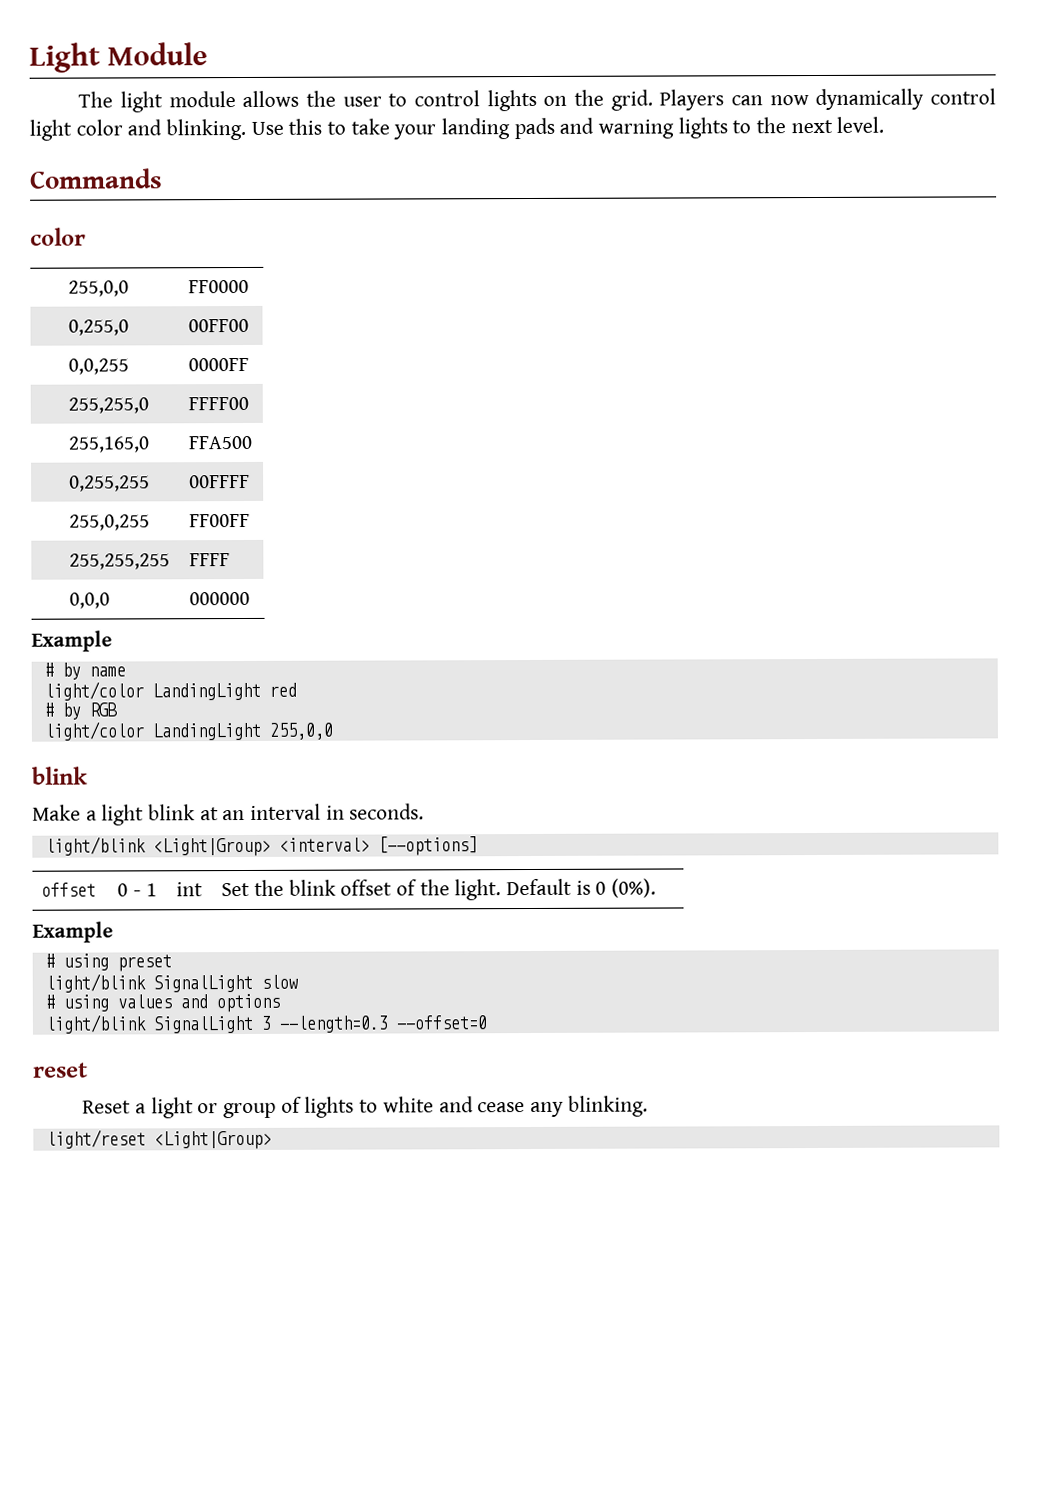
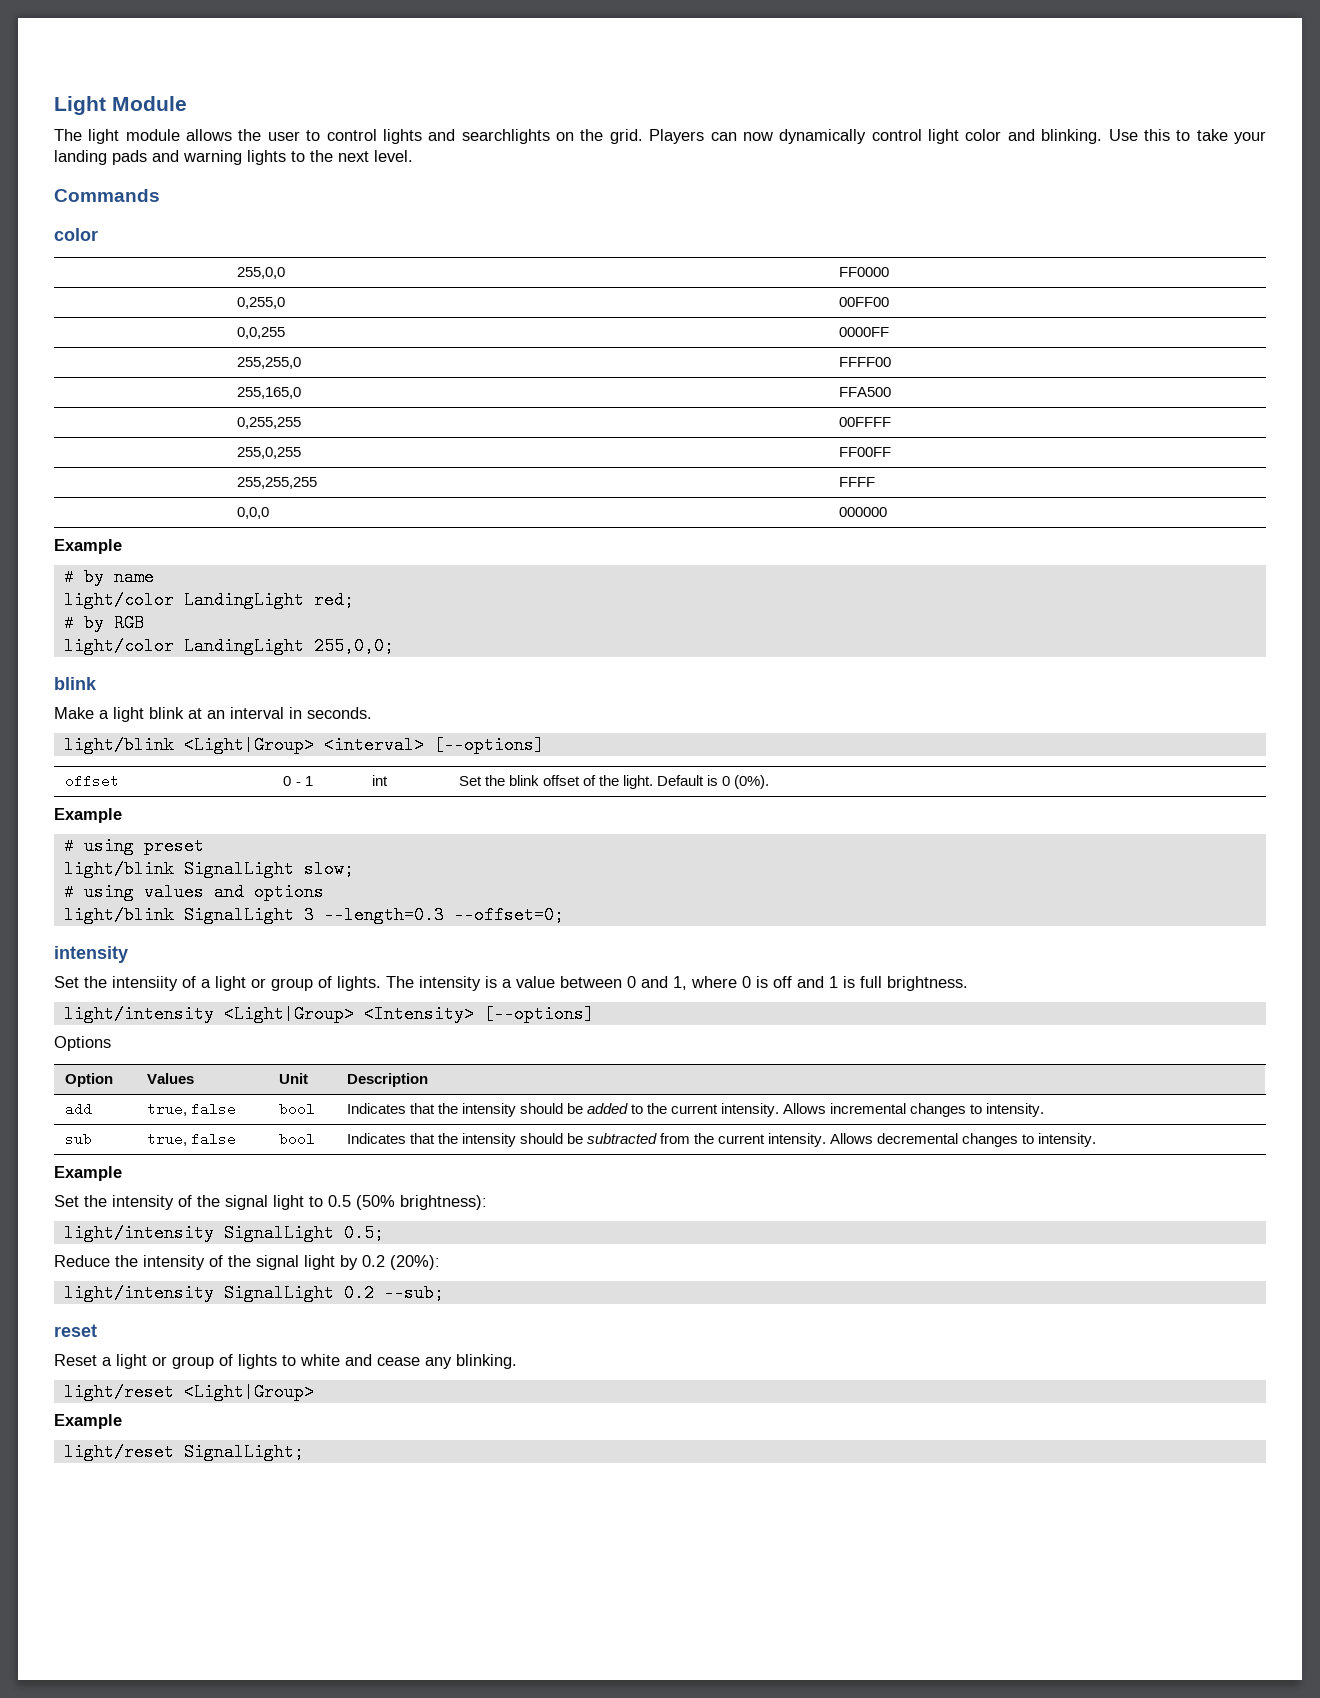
- The light module allows the user to control lights on the grid.
+ The light module allows the user to control lights and searchlights on the grid.
- light/color LandingLight red
+ light/color LandingLight red;
- light/color LandingLight 255,0,0
+ light/color LandingLight 255,0,0;
- light/blink SignalLight slow
+ light/blink SignalLight slow;
- light/blink SignalLight 3 --length=0.3 --offset=0
+ light/blink SignalLight 3 --length=0.3 --offset=0;
+ intensity
+ Set the intensiity of a light or group of lights. The intensity is a value between 0 and 1, where 0 is off and 1 is full brightness.
+ light/intensity <Light|Group> <Intensity> [--options]
+ Options
+ Option | Values | Unit | Description
+ add | true, false | bool | Indicates that the intensity should be added to the current intensity. Allows incremental changes to intensity.
+ sub | true, false | bool | Indicates that the intensity should be subtracted from the current intensity. Allows decremental changes to intensity.
+ Example
+ Set the intensity of the signal light to 0.5 (50% brightness):
+ light/intensity SignalLight 0.5;
+ Reduce the intensity of the signal light by 0.2 (20%):
+ light/intensity SignalLight 0.2 --sub;
  light/reset <Light|Group>
+ Example
+ light/reset SignalLight;

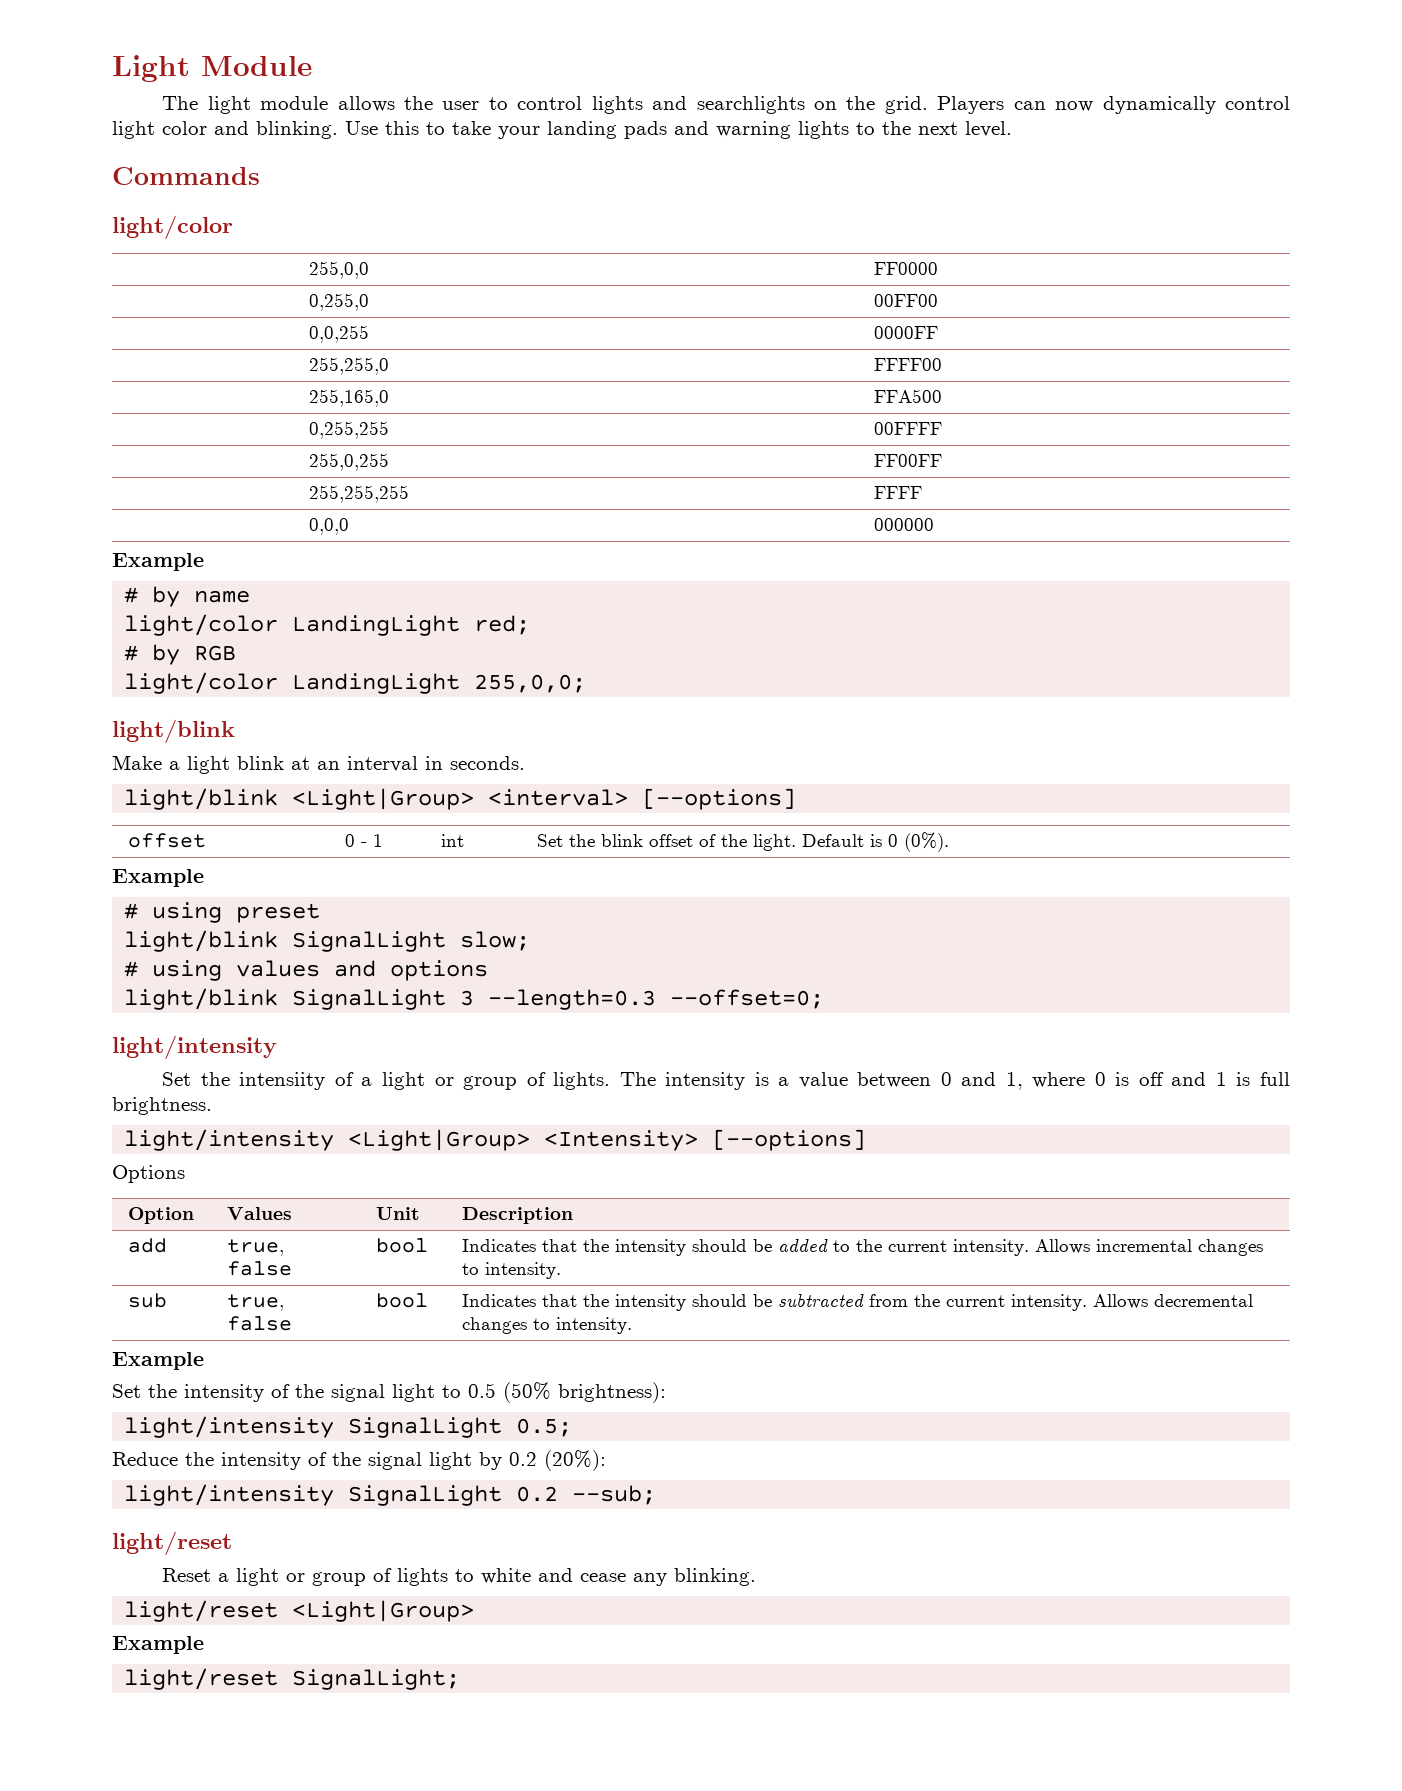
  Commands
- color
+ light/color
  light/color LandingLight 255,0,0;
- blink
+ light/blink
  light/blink SignalLight 3 --length=0.3 --offset=0;
- intensity
+ light/intensity
  light/intensity SignalLight 0.2 --sub;
- reset
+ light/reset

